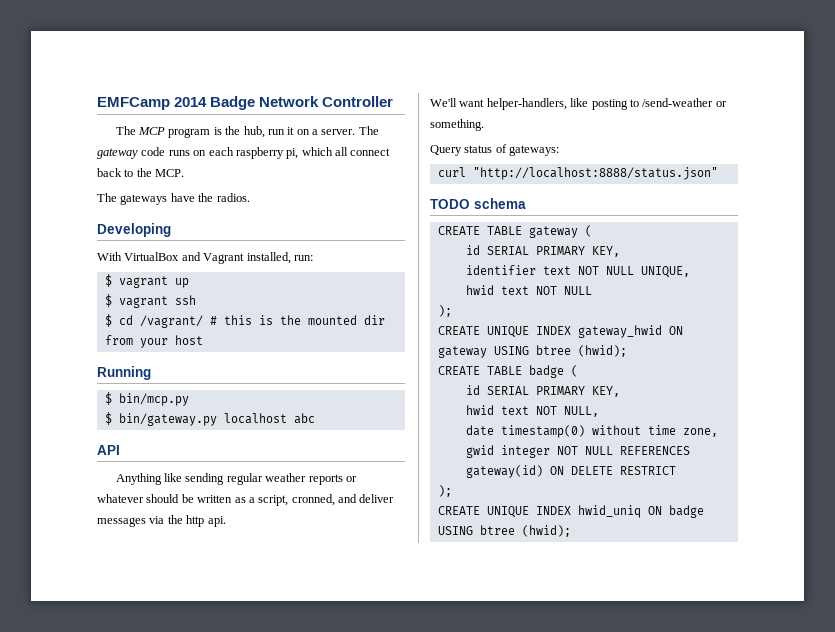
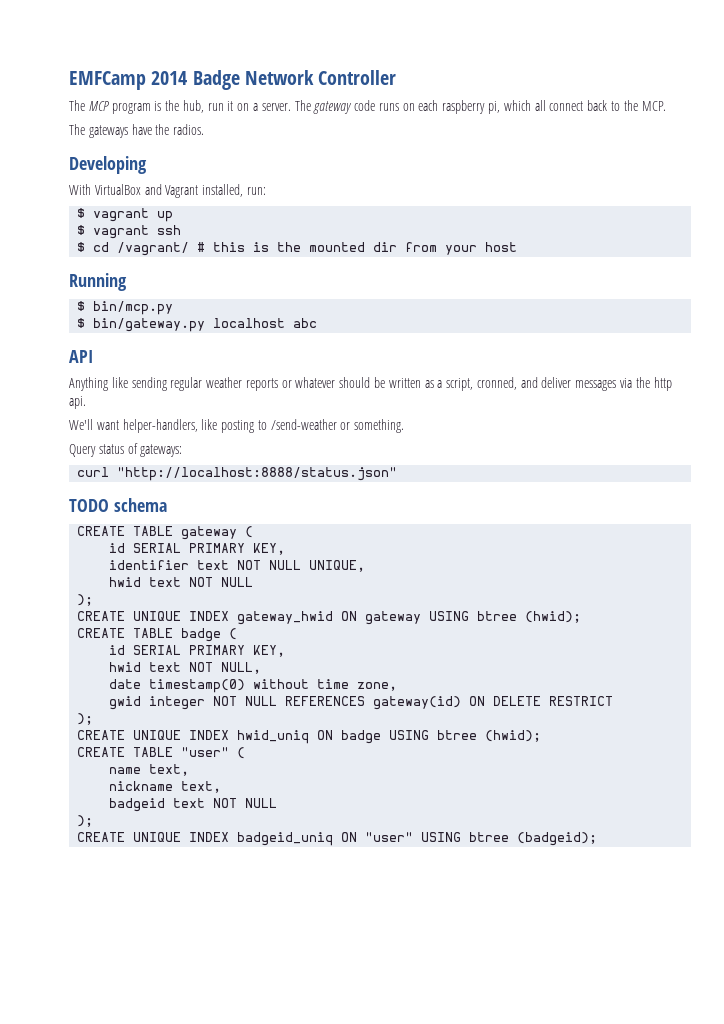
+ CREATE TABLE "user" (
+ name text,
+ nickname text,
+ badgeid text NOT NULL
+ );
+ CREATE UNIQUE INDEX badgeid_uniq ON "user" USING btree (badgeid);

